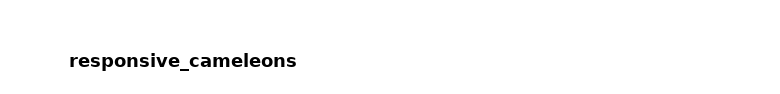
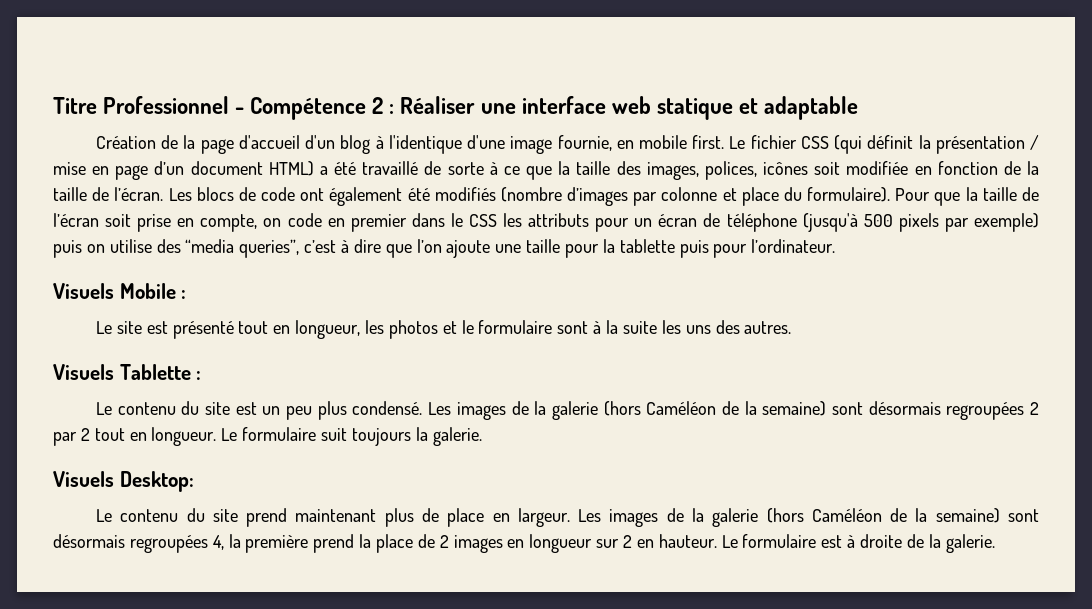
- responsive_cameleons
+ Titre Professionnel - Compétence 2 : Réaliser une interface web statique et adaptable
+ Création de la page d'accueil d'un blog à l'identique d'une image fournie, en mobile first. Le fichier CSS (qui définit la présentation / mise en page d’un document HTML) a été travaillé de sorte à ce que la taille des images, polices, icônes soit modifiée en fonction de la taille de l’écran. Les blocs de code ont également été modifiés (nombre d’images par colonne et place du formulaire). Pour que la taille de l’écran soit prise en compte, on code en premier dans le CSS les attributs pour un écran de téléphone (jusqu'à 500 pixels par exemple) puis on utilise des “media queries”, c’est à dire que l’on ajoute une taille pour la tablette puis pour l’ordinateur.
+ Visuels Mobile :
+ Le site est présenté tout en longueur, les photos et le formulaire sont à la suite les uns des autres.
+ Visuels Tablette :
+ Le contenu du site est un peu plus condensé. Les images de la galerie (hors Caméléon de la semaine) sont désormais regroupées 2 par 2 tout en longueur. Le formulaire suit toujours la galerie.
+ Visuels Desktop:
+ Le contenu du site prend maintenant plus de place en largeur. Les images de la galerie (hors Caméléon de la semaine) sont désormais regroupées 4, la première prend la place de 2 images en longueur sur 2 en hauteur. Le formulaire est à droite de la galerie.

